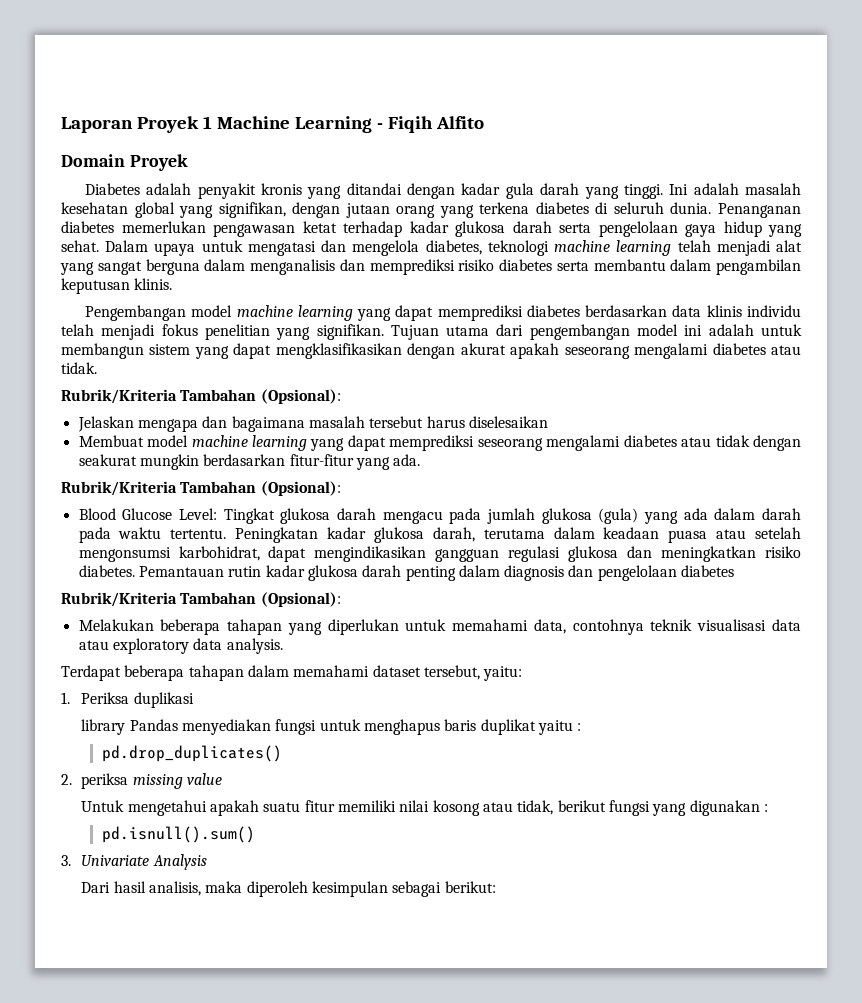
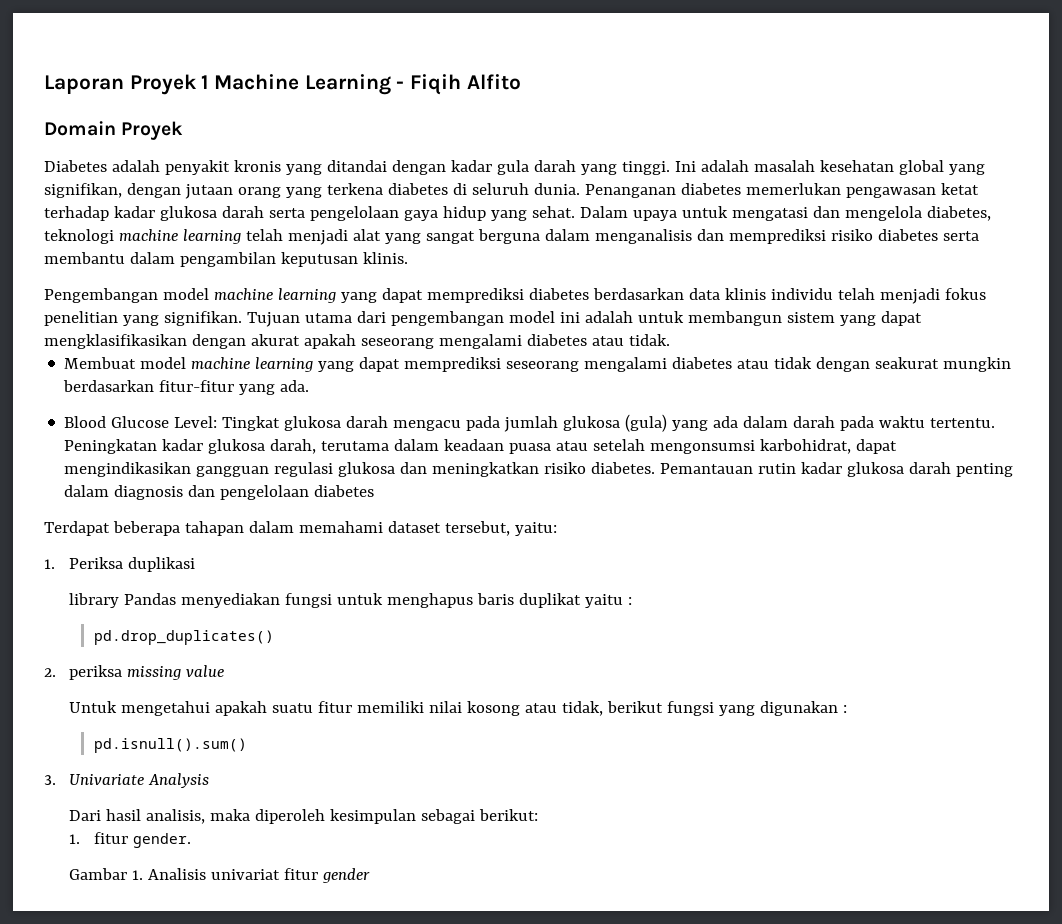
  Tujuan utama dari pengembangan model ini adalah untuk membangun sistem yang dapat mengklasifikasikan dengan akurat apakah seseorang mengalami diabetes atau tidak.
- Rubrik/Kriteria Tambahan (Opsional):
- Jelaskan mengapa dan bagaimana masalah tersebut harus diselesaikan
  Membuat model machine learning yang dapat memprediksi seseorang mengalami diabetes atau tidak dengan seakurat mungkin berdasarkan fitur-fitur yang ada.
- Rubrik/Kriteria Tambahan (Opsional):
  Pemantauan rutin kadar glukosa darah penting dalam diagnosis dan pengelolaan diabetes
- Rubrik/Kriteria Tambahan (Opsional):
- Melakukan beberapa tahapan yang diperlukan untuk memahami data, contohnya teknik visualisasi data atau exploratory data analysis.
+ 1. fitur gender.
+ Gambar 1. Analisis univariat fitur gender

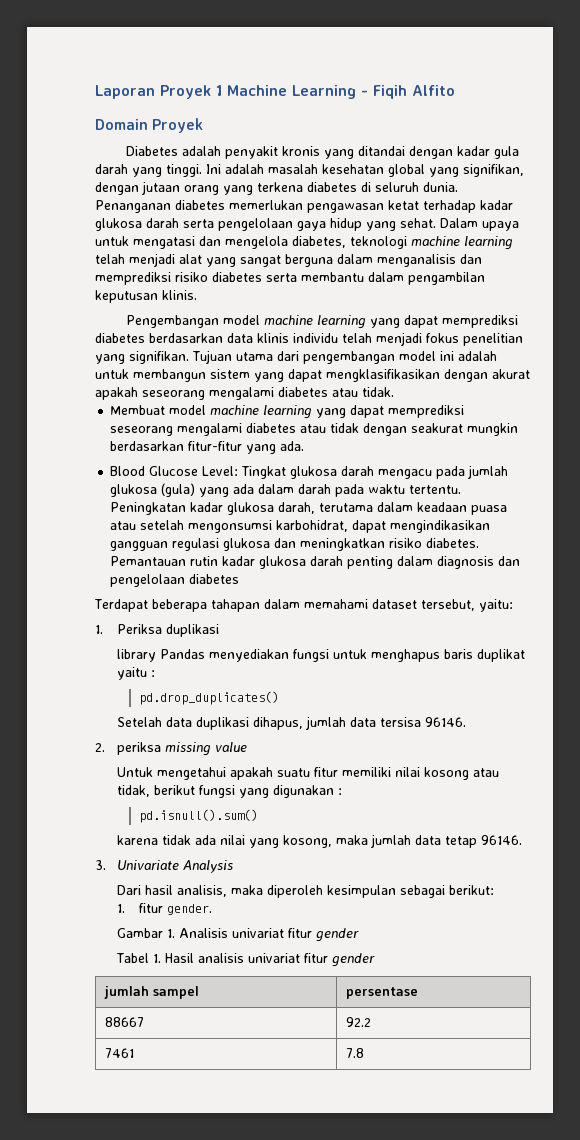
+ Setelah data duplikasi dihapus, jumlah data tersisa 96146.
+ karena tidak ada nilai yang kosong, maka jumlah data tetap 96146.
+ Tabel 1. Hasil analisis univariat fitur gender
+ jumlah sampel | persentase
+ 88667 | 92.2
+ 7461 | 7.8

